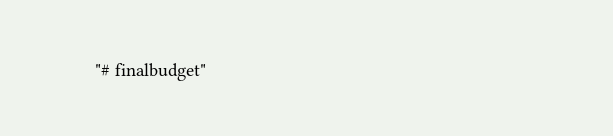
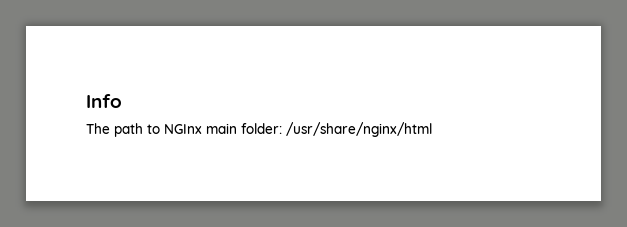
- "# finalbudget"
+ Info
+ The path to NGInx main folder: /usr/share/nginx/html

